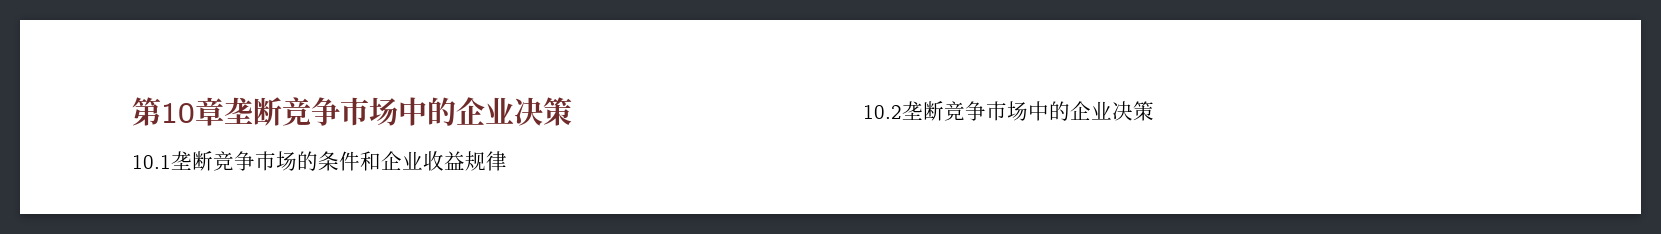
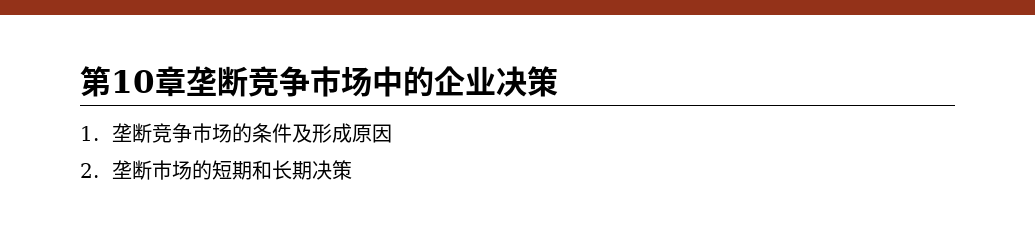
- 10.1垄断竞争市场的条件和企业收益规律
- 10.2垄断竞争市场中的企业决策
+ 1.垄断竞争市场的条件及形成原因
+ 2.垄断市场的短期和长期决策

